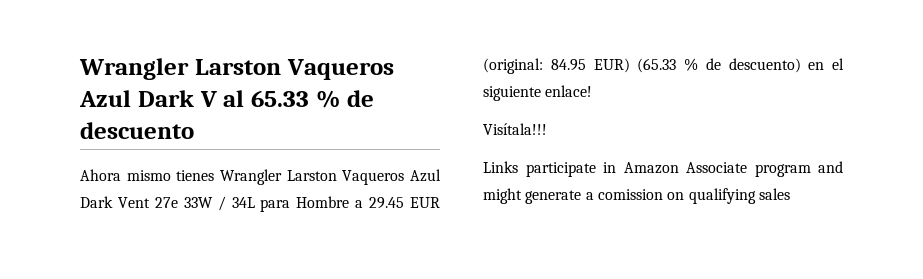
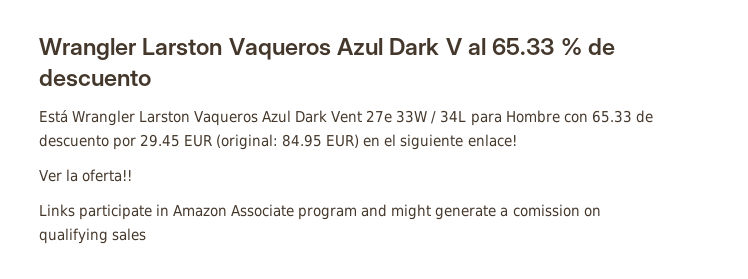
- Ahora mismo tienes Wrangler Larston Vaqueros Azul Dark Vent 27e 33W / 34L para Hombre a 29.45 EUR (original: 84.95 EUR) (65.33 % de descuento) en el siguiente enlace!
+ Está Wrangler Larston Vaqueros Azul Dark Vent 27e 33W / 34L para Hombre con 65.33 de descuento por 29.45 EUR (original: 84.95 EUR) en el siguiente enlace!
- Visítala!!!
+ Ver la oferta!!

